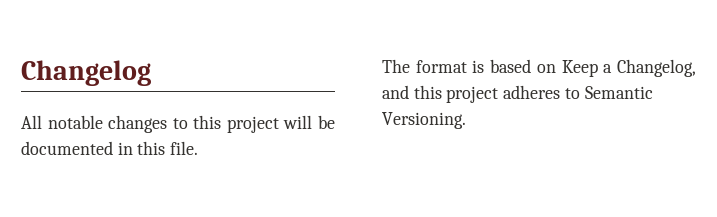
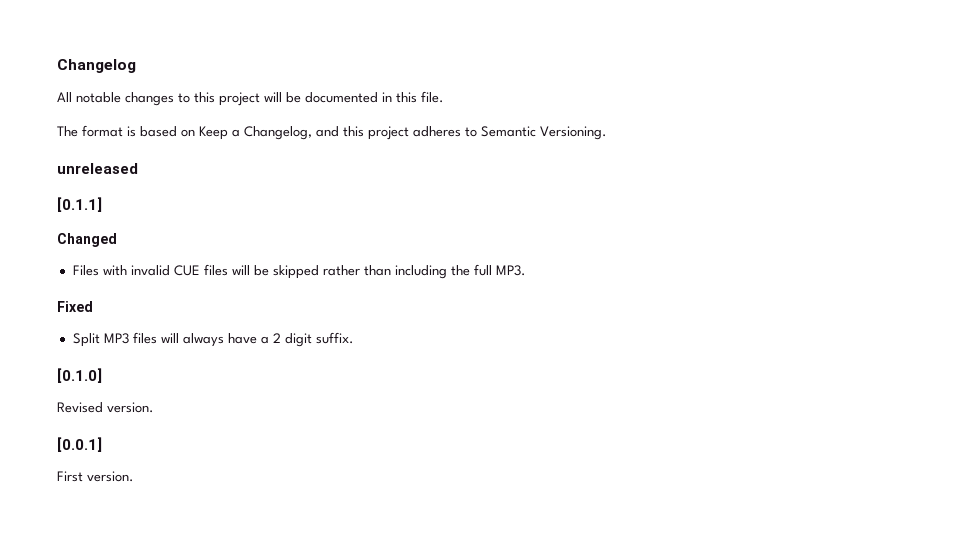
+ unreleased
+ [0.1.1]
+ Changed
+ Files with invalid CUE files will be skipped rather than including the full MP3.
+ Fixed
+ Split MP3 files will always have a 2 digit suffix.
+ [0.1.0]
+ Revised version.
+ [0.0.1]
+ First version.

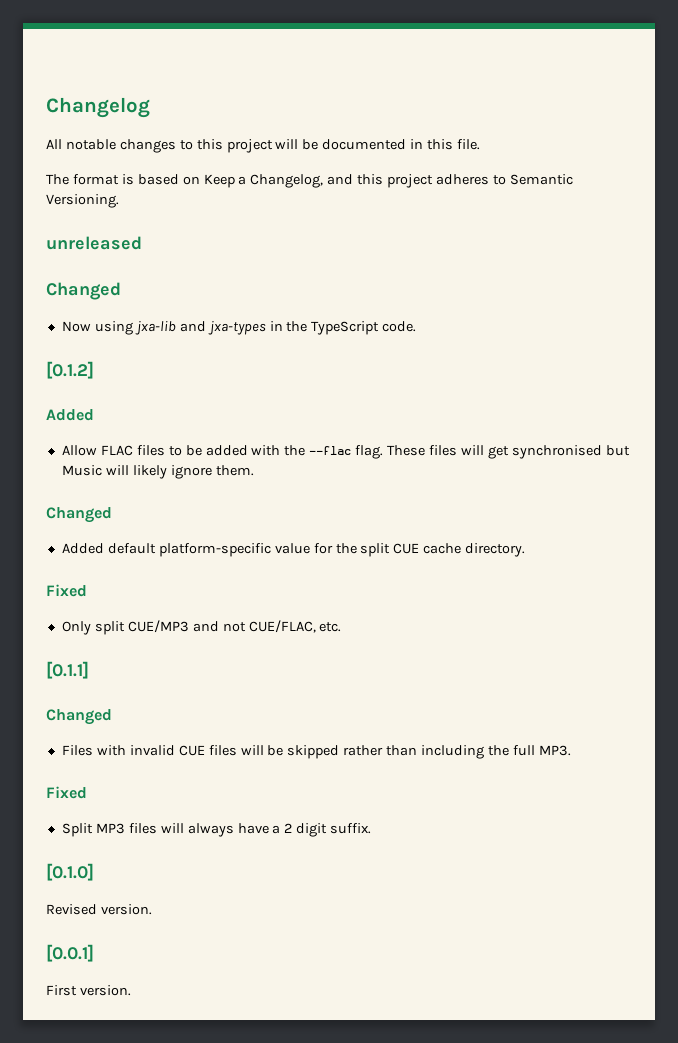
  unreleased
+ Changed
+ Now using jxa-lib and jxa-types in the TypeScript code.
+ [0.1.2]
+ Added
+ Allow FLAC files to be added with the --flac flag. These files will get synchronised but Music will likely ignore them.
+ Changed
+ Added default platform-specific value for the split CUE cache directory.
+ Fixed
+ Only split CUE/MP3 and not CUE/FLAC, etc.

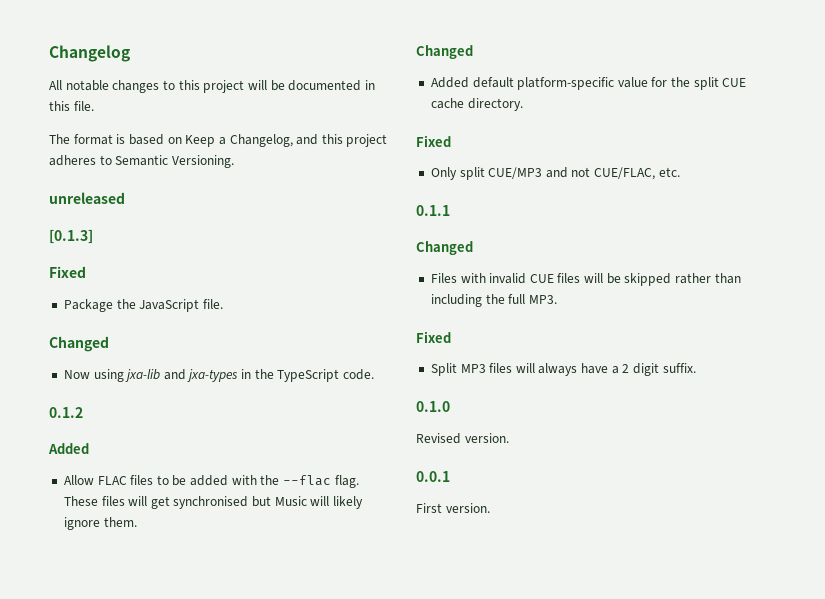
+ [0.1.3]
+ Fixed
+ Package the JavaScript file.
- [0.1.2]
+ 0.1.2
- [0.1.1]
+ 0.1.1
- [0.1.0]
+ 0.1.0
- [0.0.1]
+ 0.0.1

